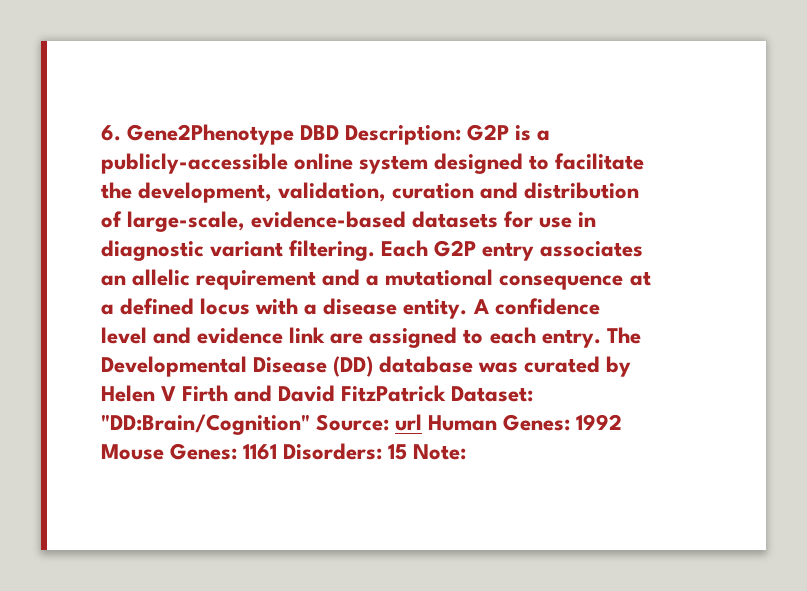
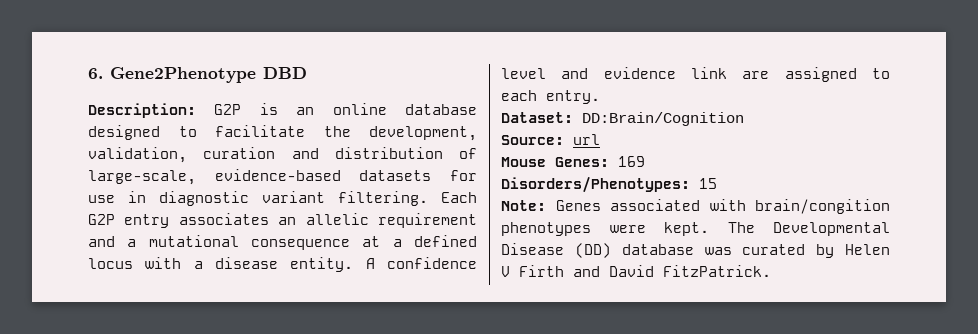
- 6. Gene2Phenotype DBD Description: G2P is a publicly-accessible online system designed to facilitate the development, validation, curation and distribution of large-scale, evidence-based datasets for use in diagnostic variant filtering.
+ 6. Gene2Phenotype DBD
+ Description: G2P is an online database designed to facilitate the development, validation, curation and distribution of large-scale, evidence-based datasets for use in diagnostic variant filtering.
- A confidence level and evidence link are assigned to each entry. The Developmental Disease (DD) database was curated by Helen V Firth and David FitzPatrick Dataset: "DD:Brain/Cognition" Source: url Human Genes: 1992 Mouse Genes: 1161 Disorders: 15 Note:
+ A confidence level and evidence link are assigned to each entry.
+ Dataset: DD:Brain/Cognition
+ Source: url
+ Mouse Genes: 169
+ Disorders/Phenotypes: 15
+ Note: Genes associated with brain/congition phenotypes were kept. The Developmental Disease (DD) database was curated by Helen V Firth and David FitzPatrick.

